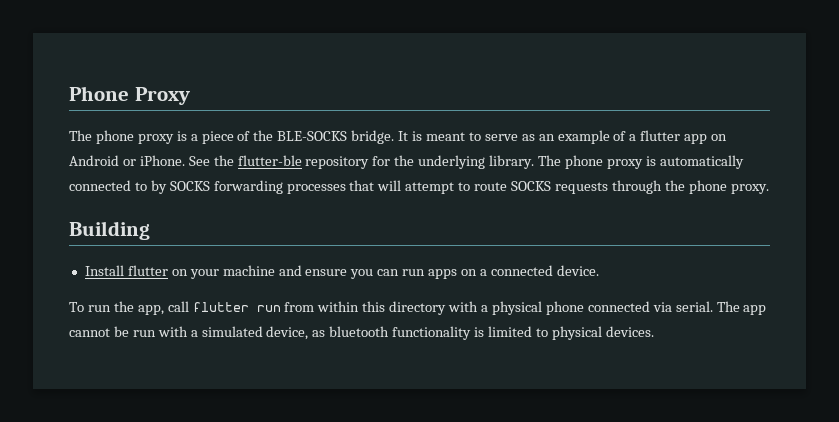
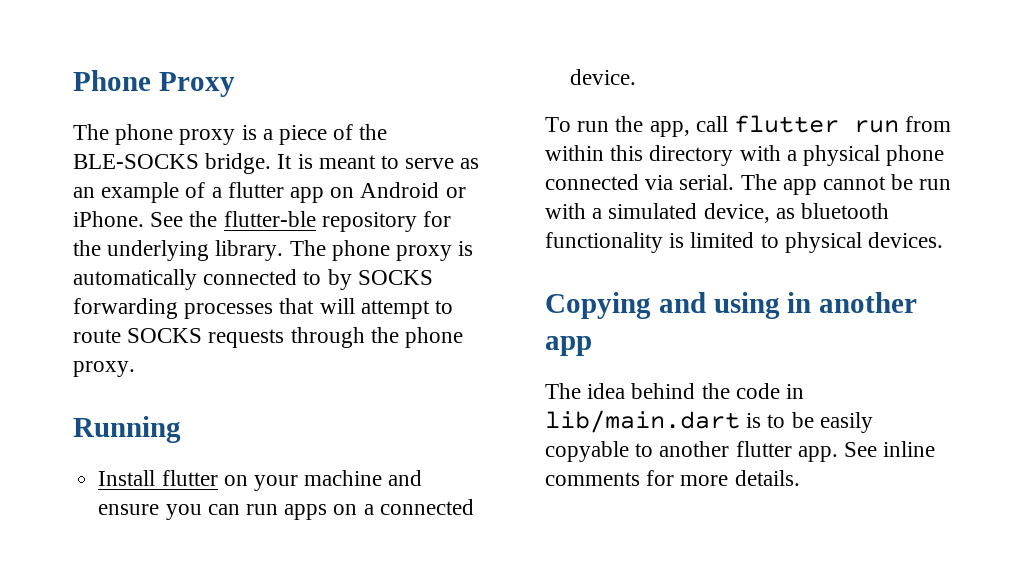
- Building
+ Running
+ Copying and using in another app
+ The idea behind the code in lib/main.dart is to be easily copyable to another flutter app. See inline comments for more details.

